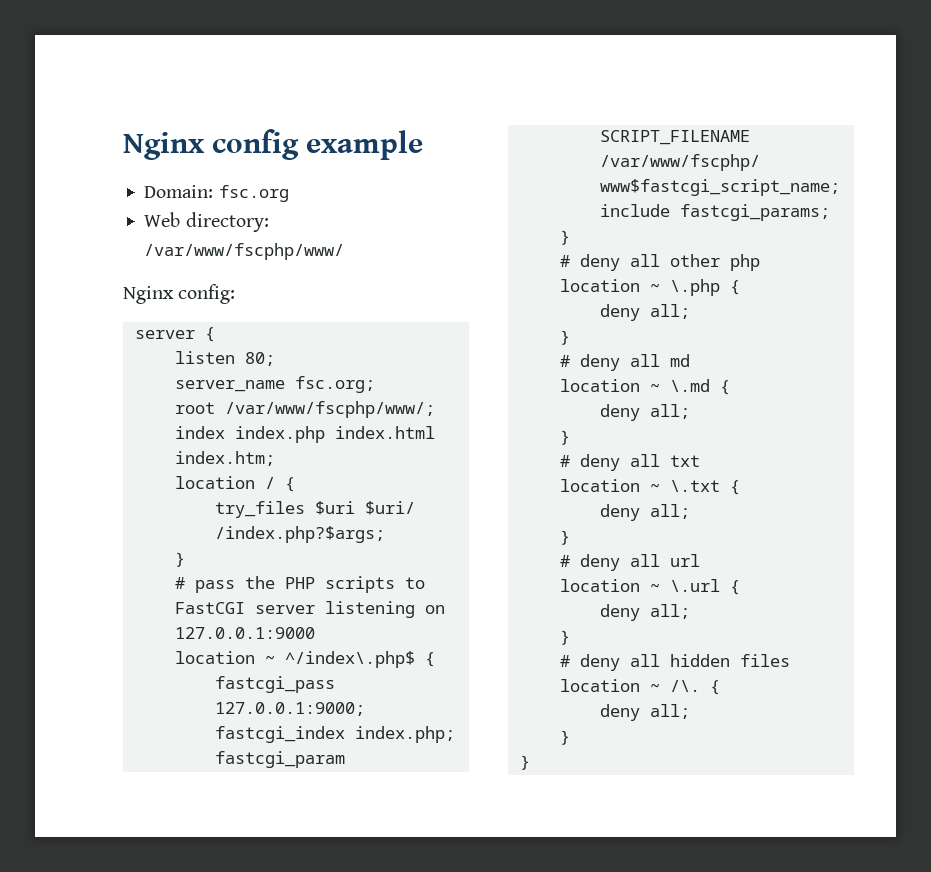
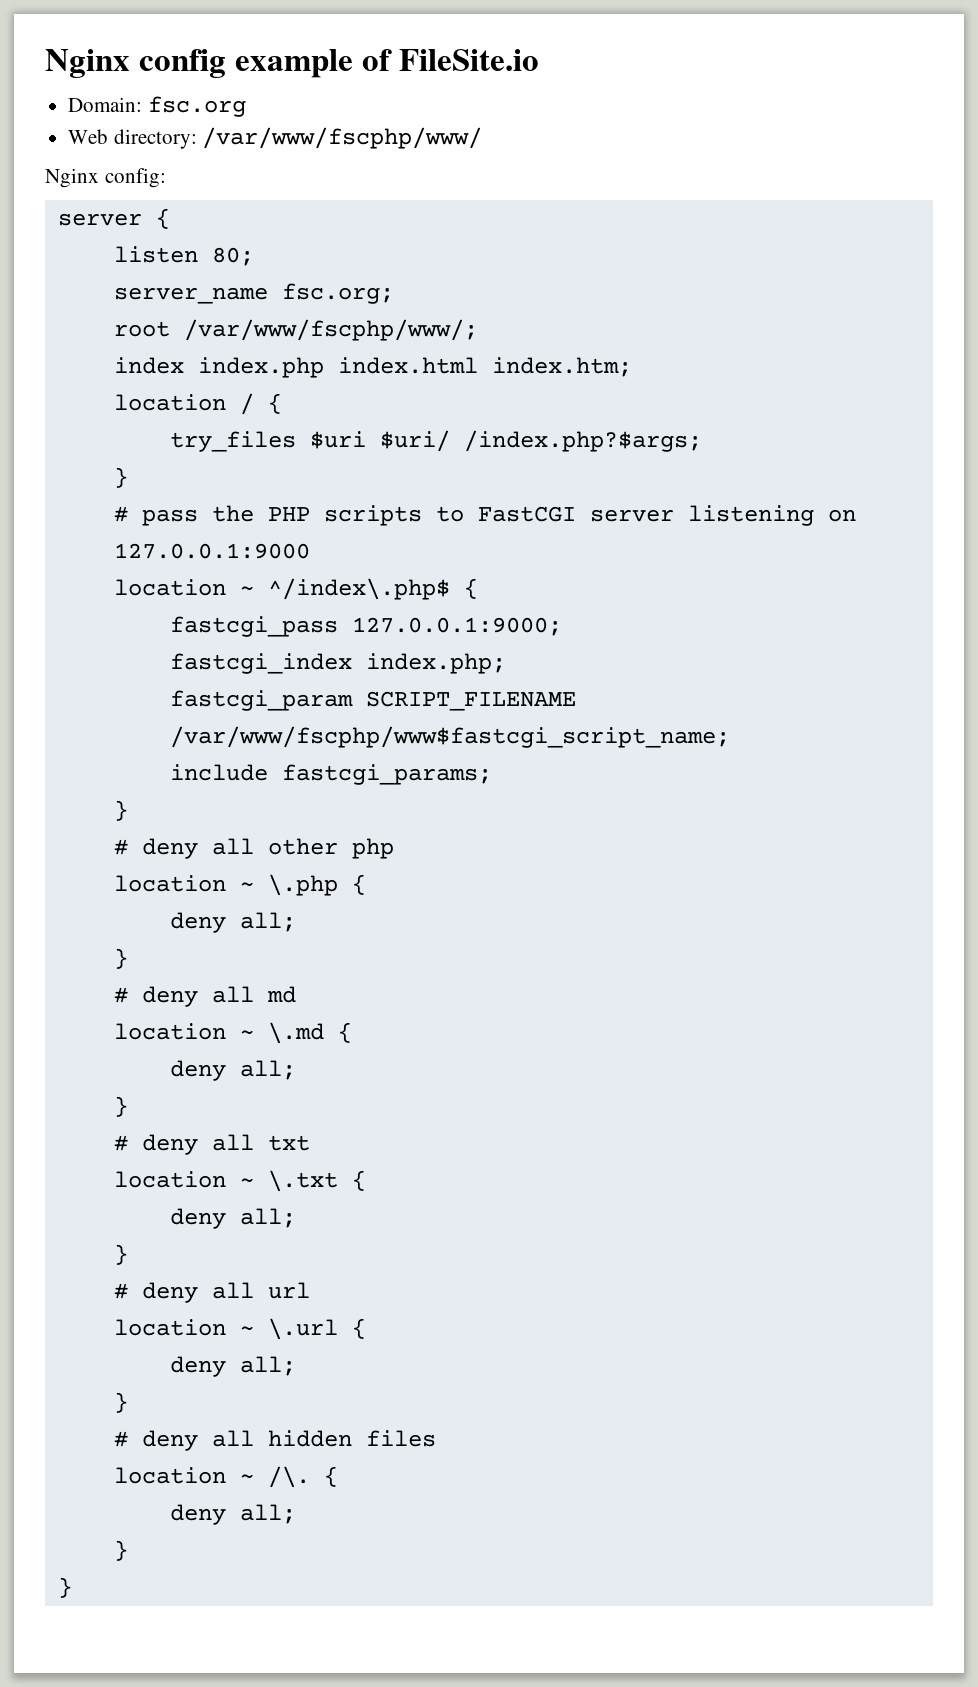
- Nginx config example
+ Nginx config example of FileSite.io

